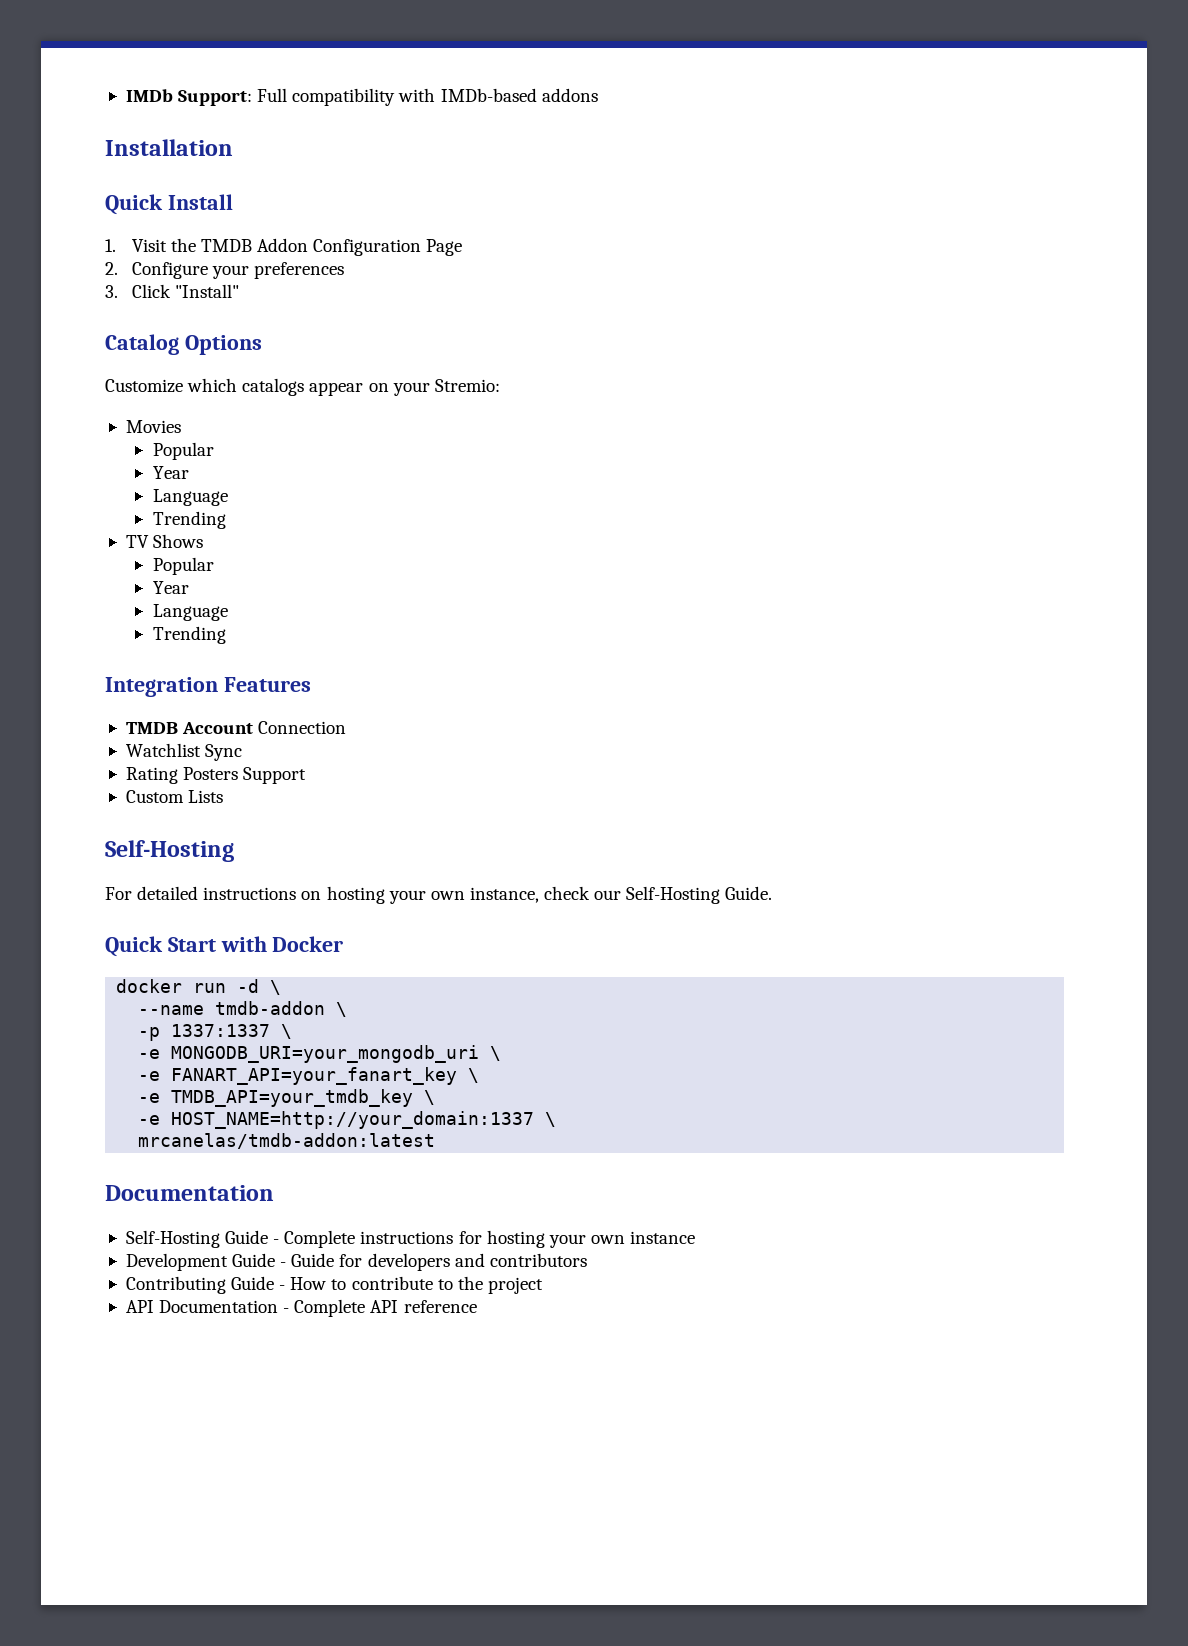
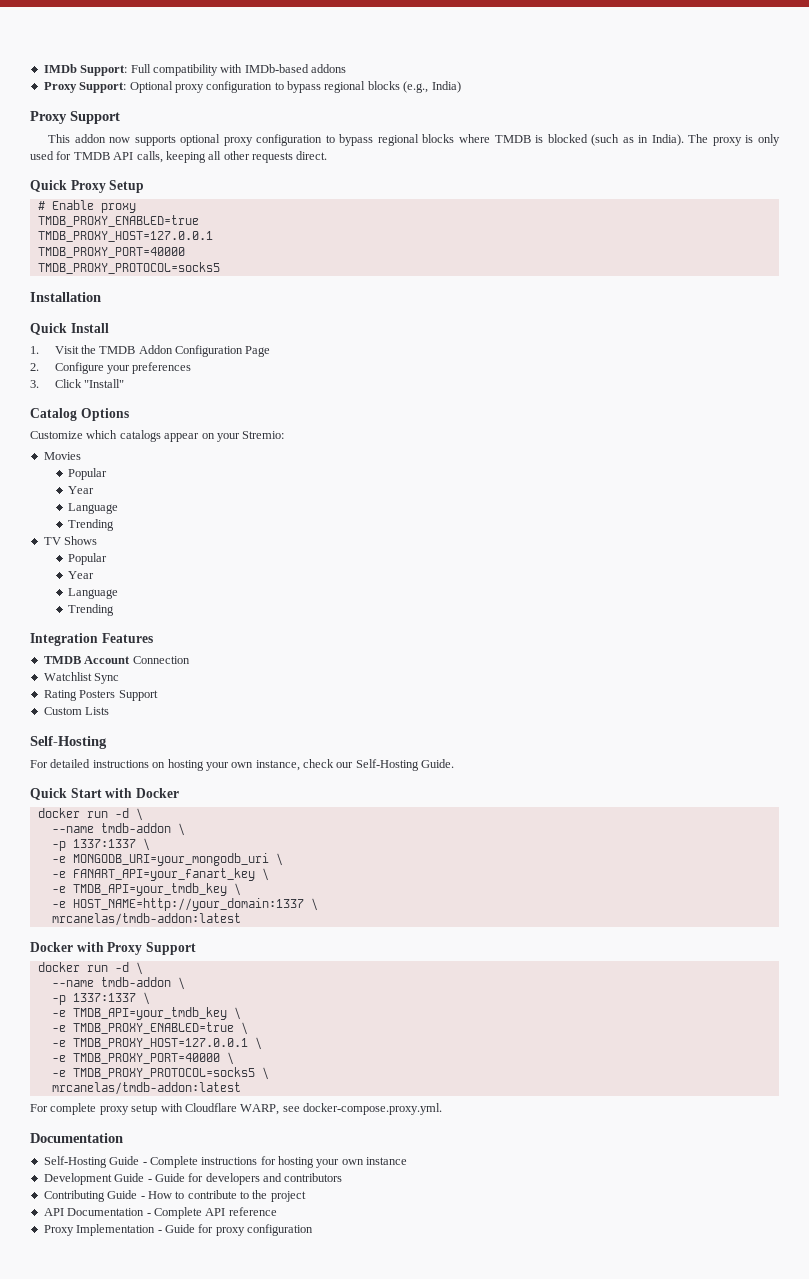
+ Proxy Support: Optional proxy configuration to bypass regional blocks (e.g., India)
+ Proxy Support
+ This addon now supports optional proxy configuration to bypass regional blocks where TMDB is blocked (such as in India). The proxy is only used for TMDB API calls, keeping all other requests direct.
+ Quick Proxy Setup
+ # Enable proxy
+ TMDB_PROXY_ENABLED=true
+ TMDB_PROXY_HOST=127.0.0.1
+ TMDB_PROXY_PORT=40000
+ TMDB_PROXY_PROTOCOL=socks5
+ Docker with Proxy Support
+ docker run -d \
+ --name tmdb-addon \
+ -p 1337:1337 \
+ -e TMDB_API=your_tmdb_key \
+ -e TMDB_PROXY_ENABLED=true \
+ -e TMDB_PROXY_HOST=127.0.0.1 \
+ -e TMDB_PROXY_PORT=40000 \
+ -e TMDB_PROXY_PROTOCOL=socks5 \
+ mrcanelas/tmdb-addon:latest
+ For complete proxy setup with Cloudflare WARP, see docker-compose.proxy.yml.
+ Proxy Implementation - Guide for proxy configuration

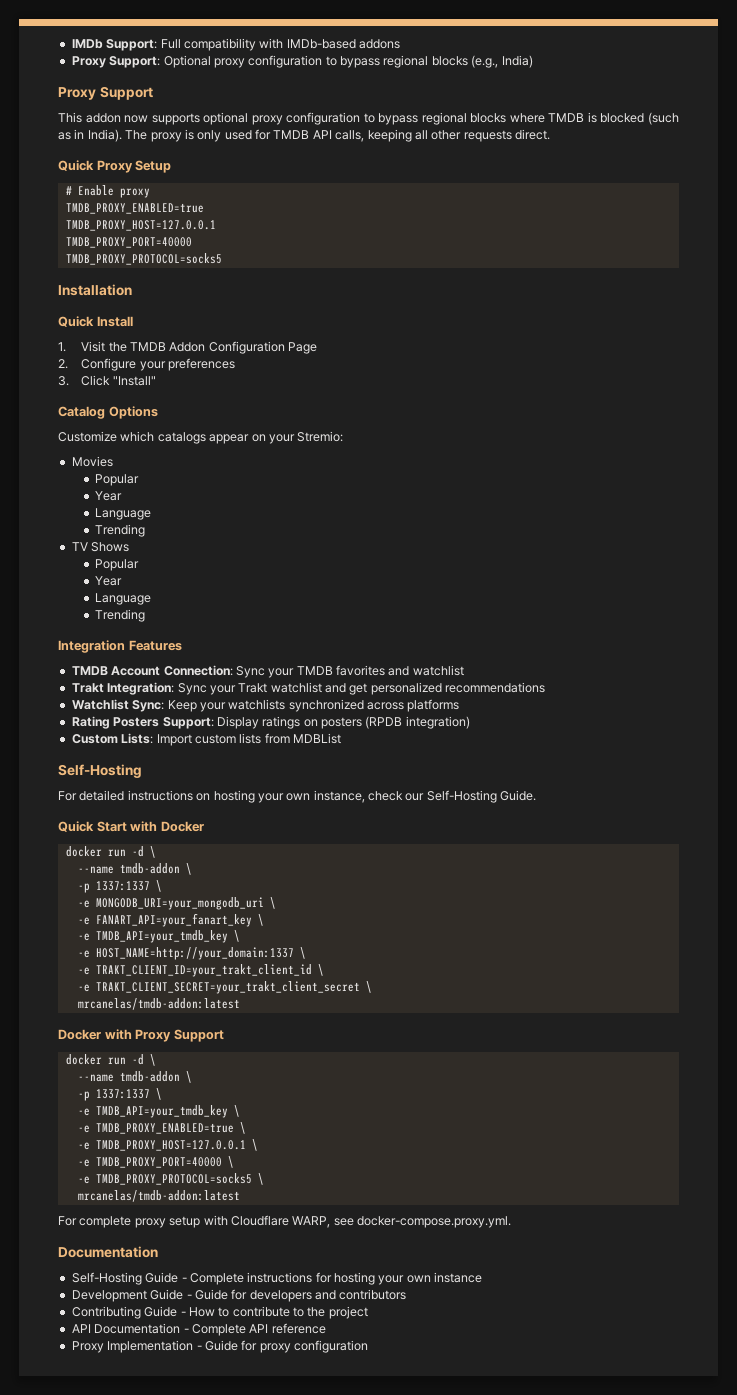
- TMDB Account Connection
- Watchlist Sync
- Rating Posters Support
- Custom Lists
+ TMDB Account Connection: Sync your TMDB favorites and watchlist
+ Trakt Integration: Sync your Trakt watchlist and get personalized recommendations
+ Watchlist Sync: Keep your watchlists synchronized across platforms
+ Rating Posters Support: Display ratings on posters (RPDB integration)
+ Custom Lists: Import custom lists from MDBList
+ -e TRAKT_CLIENT_ID=your_trakt_client_id \
+ -e TRAKT_CLIENT_SECRET=your_trakt_client_secret \

